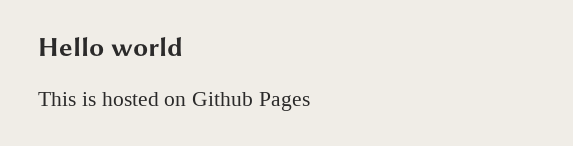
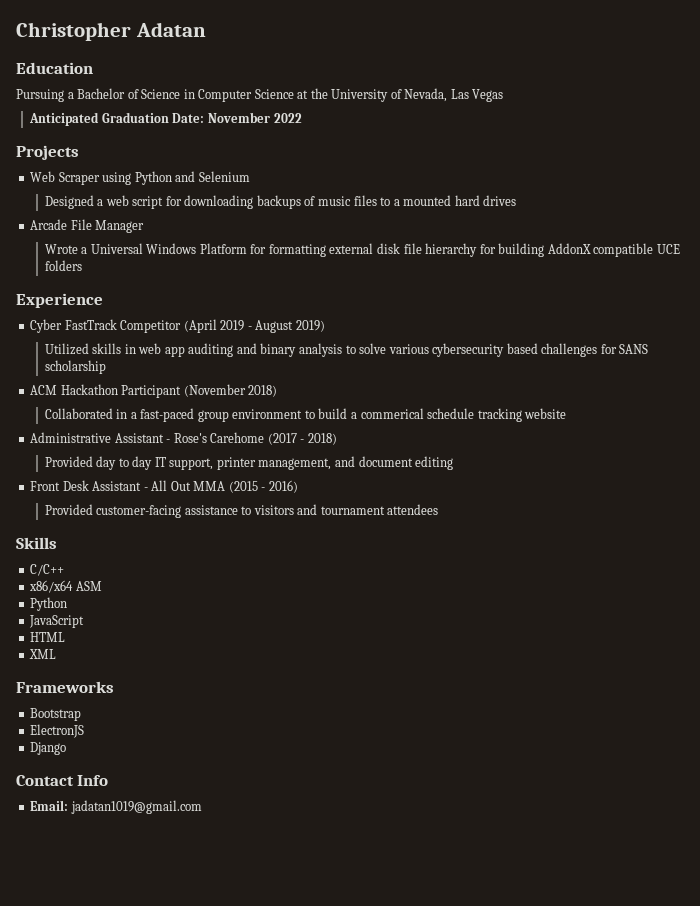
- Hello world
- This is hosted on Github Pages
+ Christopher Adatan
+ Education
+ Pursuing a Bachelor of Science in Computer Science at the University of Nevada, Las Vegas
+ Anticipated Graduation Date: November 2022
+ Projects
+ Web Scraper using Python and Selenium
+ Designed a web script for downloading backups of music files to a mounted hard drives
+ Arcade File Manager
+ Wrote a Universal Windows Platform for formatting external disk file hierarchy for building AddonX compatible UCE folders
+ Experience
+ Cyber FastTrack Competitor (April 2019 - August 2019)
+ Utilized skills in web app auditing and binary analysis to solve various cybersecurity based challenges for SANS scholarship
+ ACM Hackathon Participant (November 2018)
+ Collaborated in a fast-paced group environment to build a commerical schedule tracking website
+ Administrative Assistant - Rose's Carehome (2017 - 2018)
+ Provided day to day IT support, printer management, and document editing
+ Front Desk Assistant - All Out MMA (2015 - 2016)
+ Provided customer-facing assistance to visitors and tournament attendees
+ Skills
+ C/C++
+ x86/x64 ASM
+ Python
+ JavaScript
+ HTML
+ XML
+ Frameworks
+ Bootstrap
+ ElectronJS
+ Django
+ Contact Info
+ Email: jadatan1019@gmail.com

